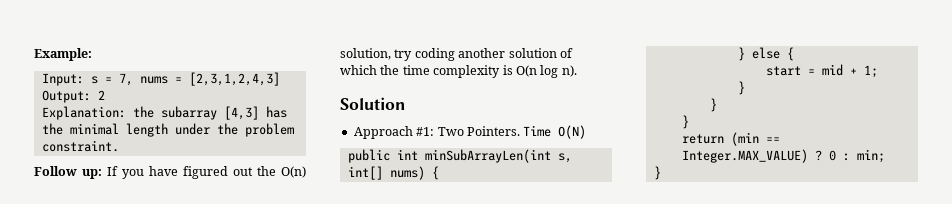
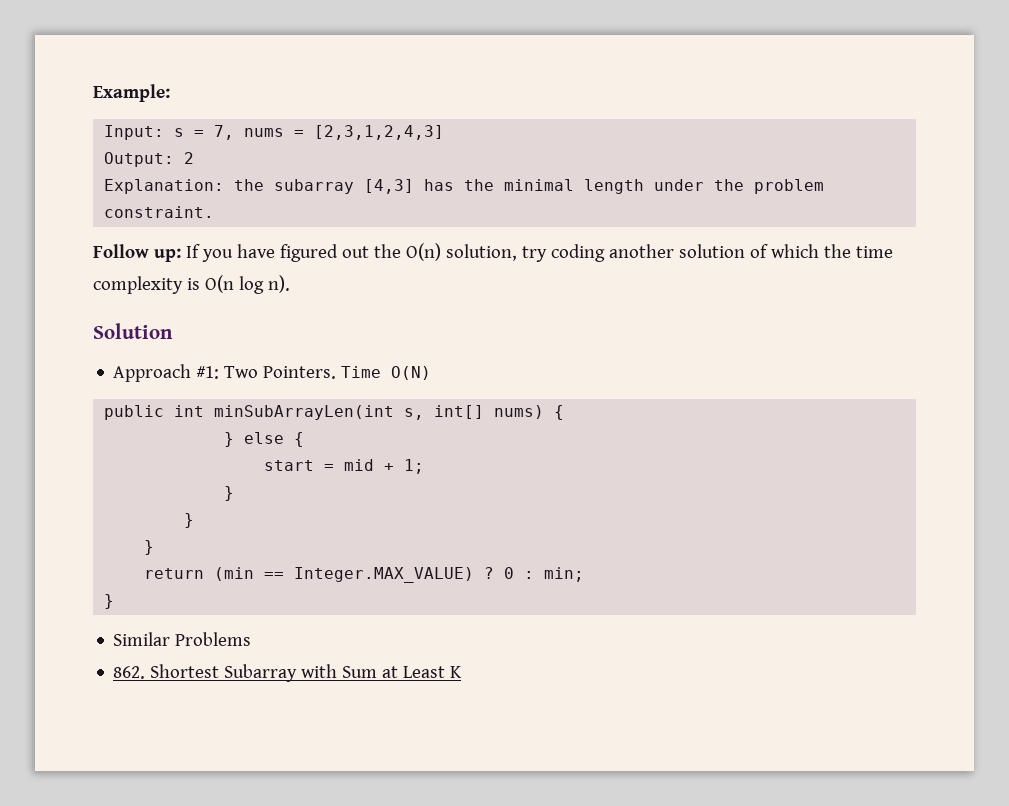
+ Similar Problems
+ 862. Shortest Subarray with Sum at Least K

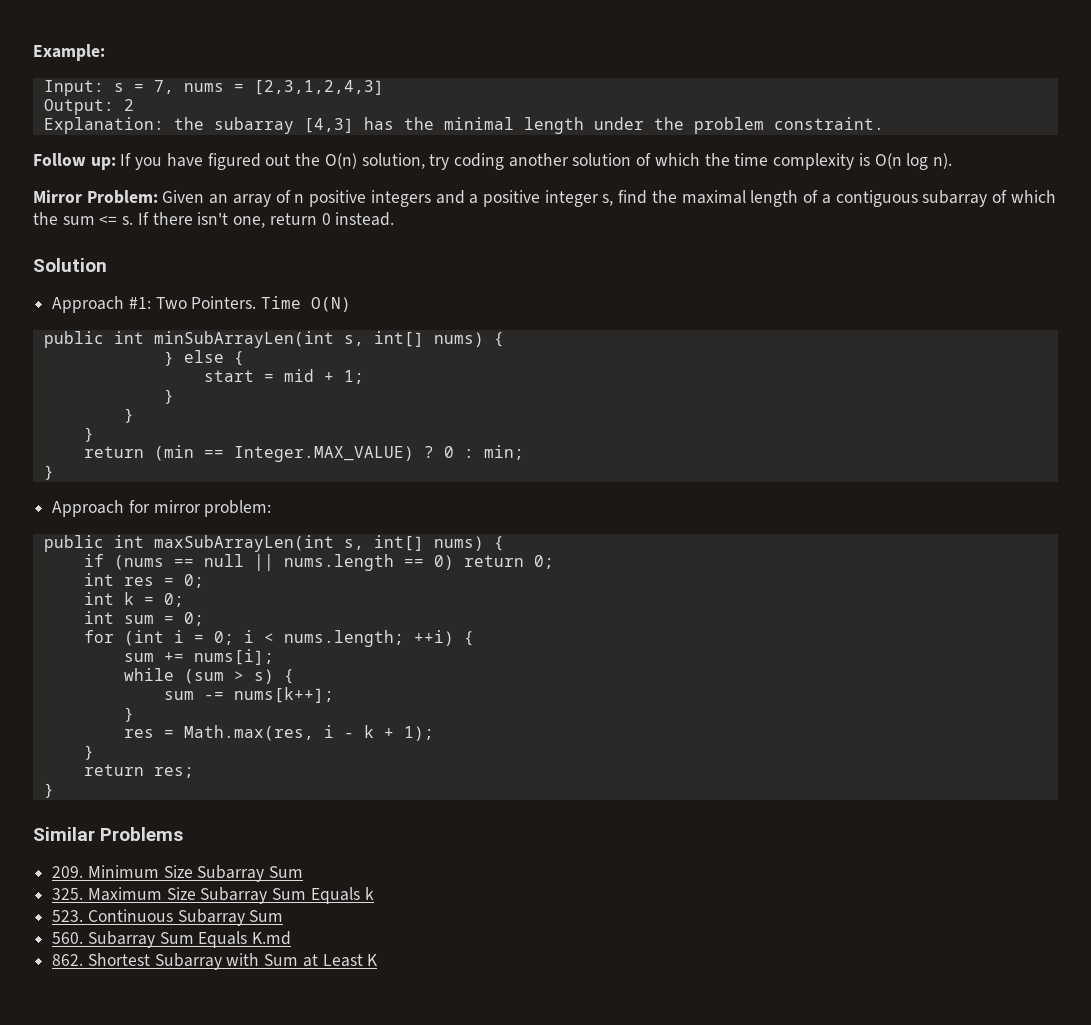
+ Mirror Problem: Given an array of n positive integers and a positive integer s, find the maximal length of a contiguous subarray of which the sum <= s. If there isn't one, return 0 instead.
+ Approach for mirror problem:
+ public int maxSubArrayLen(int s, int[] nums) {
+ if (nums == null || nums.length == 0) return 0;
+ int res = 0;
+ int k = 0;
+ int sum = 0;
+ for (int i = 0; i < nums.length; ++i) {
+ sum += nums[i];
+ while (sum > s) {
+ sum -= nums[k++];
+ }
+ res = Math.max(res, i - k + 1);
+ }
+ return res;
+ }
  Similar Problems
+ 209. Minimum Size Subarray Sum
+ 325. Maximum Size Subarray Sum Equals k
+ 523. Continuous Subarray Sum
+ 560. Subarray Sum Equals K.md

